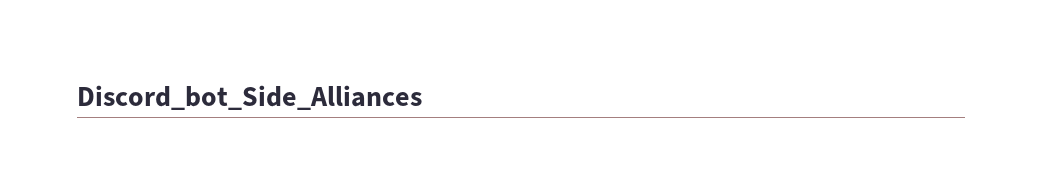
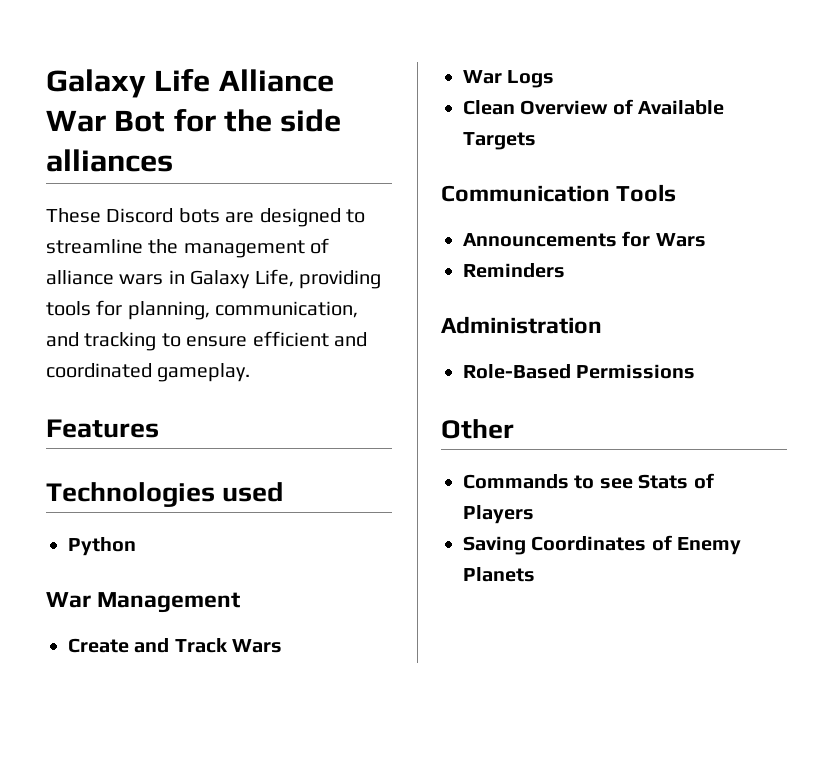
- Discord_bot_Side_Alliances
+ Galaxy Life Alliance War Bot for the side alliances
+ These Discord bots are designed to streamline the management of alliance wars in Galaxy Life, providing tools for planning, communication, and tracking to ensure efficient and coordinated gameplay.
+ Features
+ Technologies used
+ Python
+ War Management
+ Create and Track Wars
+ War Logs
+ Clean Overview of Available Targets
+ Communication Tools
+ Announcements for Wars
+ Reminders
+ Administration
+ Role-Based Permissions
+ Other
+ Commands to see Stats of Players
+ Saving Coordinates of Enemy Planets

